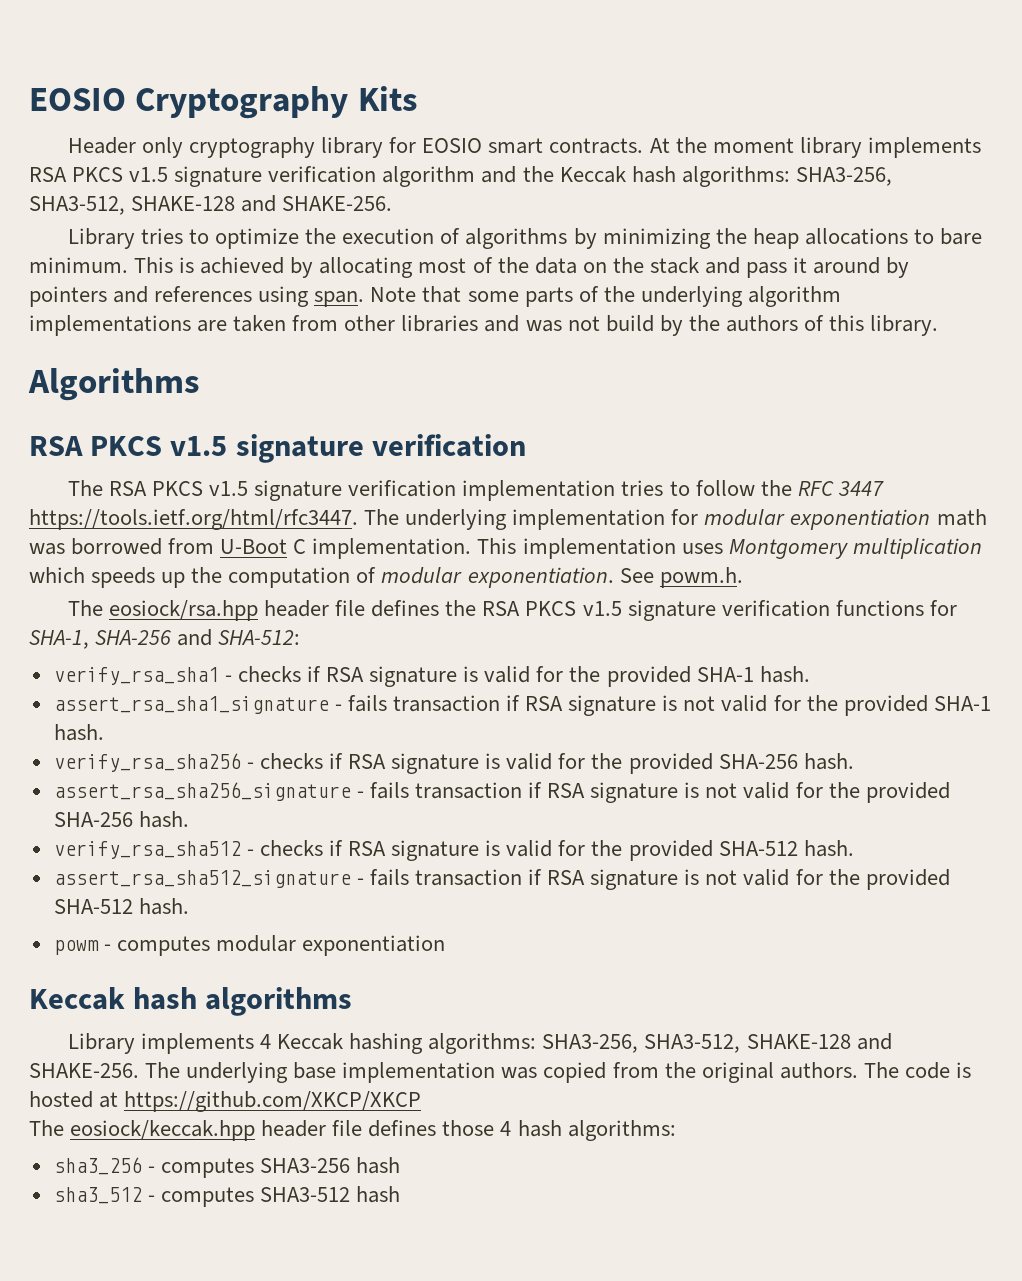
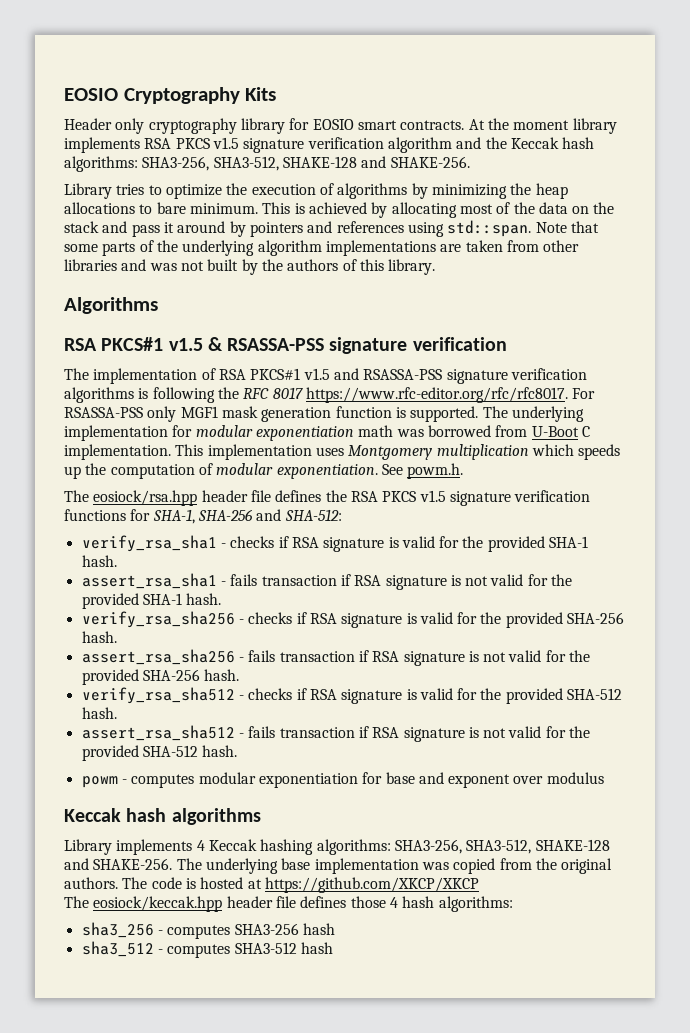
- This is achieved by allocating most of the data on the stack and pass it around by pointers and references using span.
+ This is achieved by allocating most of the data on the stack and pass it around by pointers and references using std::span.
- Note that some parts of the underlying algorithm implementations are taken from other libraries and was not build by the authors of this library.
+ Note that some parts of the underlying algorithm implementations are taken from other libraries and was not built by the authors of this library.
  Algorithms
- RSA PKCS v1.5 signature verification
+ RSA PKCS#1 v1.5 & RSASSA-PSS signature verification
- The RSA PKCS v1.5 signature verification implementation tries to follow the RFC 3447 https://tools.ietf.org/html/rfc3447. The underlying implementation for modular exponentiation math was borrowed from U-Boot C implementation.
+ The implementation of RSA PKCS#1 v1.5 and RSASSA-PSS signature verification algorithms is following the RFC 8017 https://www.rfc-editor.org/rfc/rfc8017. For RSASSA-PSS only MGF1 mask generation function is supported. The underlying implementation for modular exponentiation math was borrowed from U-Boot C implementation.
- assert_rsa_sha1_signature - fails transaction if RSA signature is not valid for the provided SHA-1 hash.
+ assert_rsa_sha1 - fails transaction if RSA signature is not valid for the provided SHA-1 hash.
- assert_rsa_sha256_signature - fails transaction if RSA signature is not valid for the provided SHA-256 hash.
+ assert_rsa_sha256 - fails transaction if RSA signature is not valid for the provided SHA-256 hash.
- assert_rsa_sha512_signature - fails transaction if RSA signature is not valid for the provided SHA-512 hash.
+ assert_rsa_sha512 - fails transaction if RSA signature is not valid for the provided SHA-512 hash.
- powm - computes modular exponentiation
+ powm - computes modular exponentiation for base and exponent over modulus

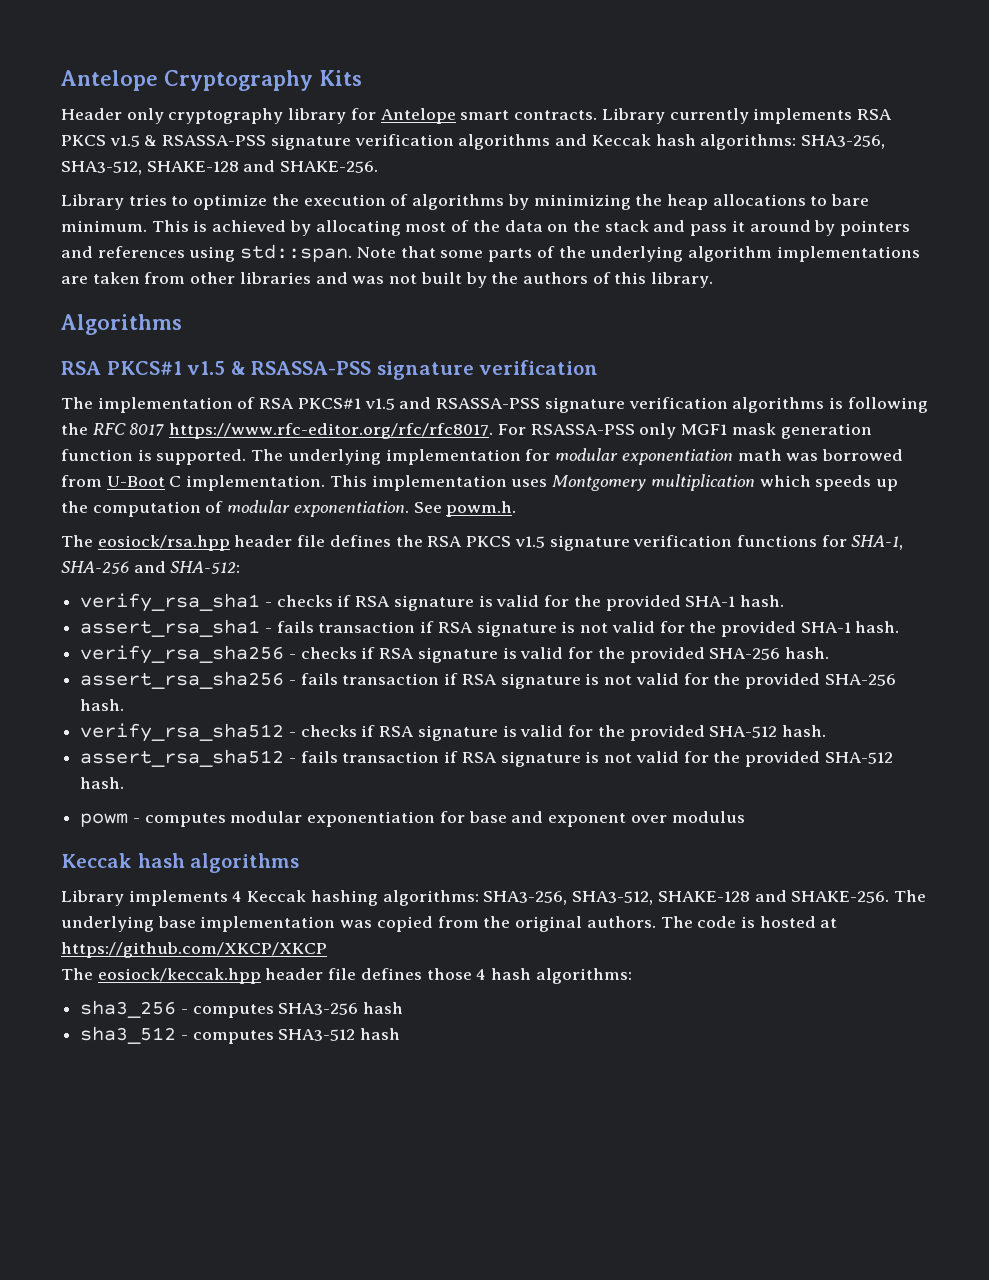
- EOSIO Cryptography Kits
+ Antelope Cryptography Kits
- Header only cryptography library for EOSIO smart contracts.
+ Header only cryptography library for Antelope smart contracts.
- At the moment library implements RSA PKCS v1.5 signature verification algorithm and the Keccak hash algorithms: SHA3-256, SHA3-512, SHAKE-128 and SHAKE-256.
+ Library currently implements RSA PKCS v1.5 & RSASSA-PSS signature verification algorithms and Keccak hash algorithms: SHA3-256, SHA3-512, SHAKE-128 and SHAKE-256.

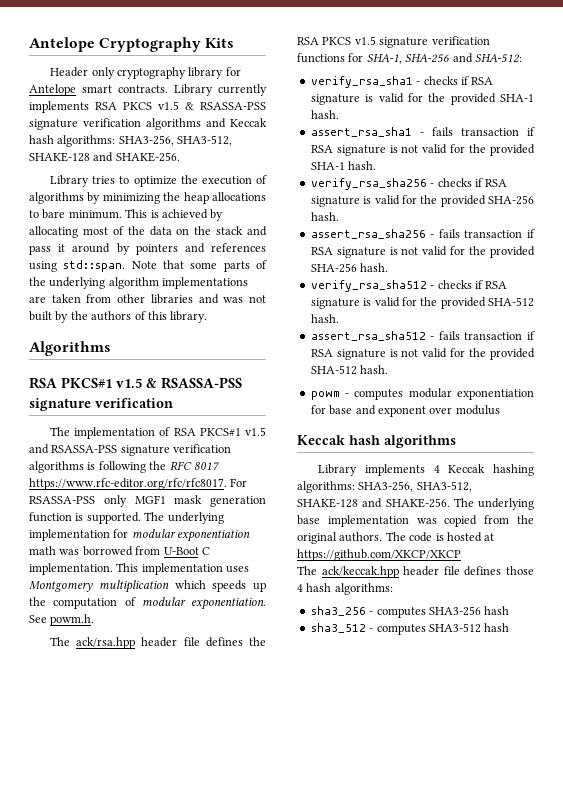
- The eosiock/rsa.hpp header file defines the RSA PKCS v1.5 signature verification functions for SHA-1, SHA-256 and SHA-512:
+ The ack/rsa.hpp header file defines the RSA PKCS v1.5 signature verification functions for SHA-1, SHA-256 and SHA-512:
- The eosiock/keccak.hpp header file defines those 4 hash algorithms:
+ The ack/keccak.hpp header file defines those 4 hash algorithms:

